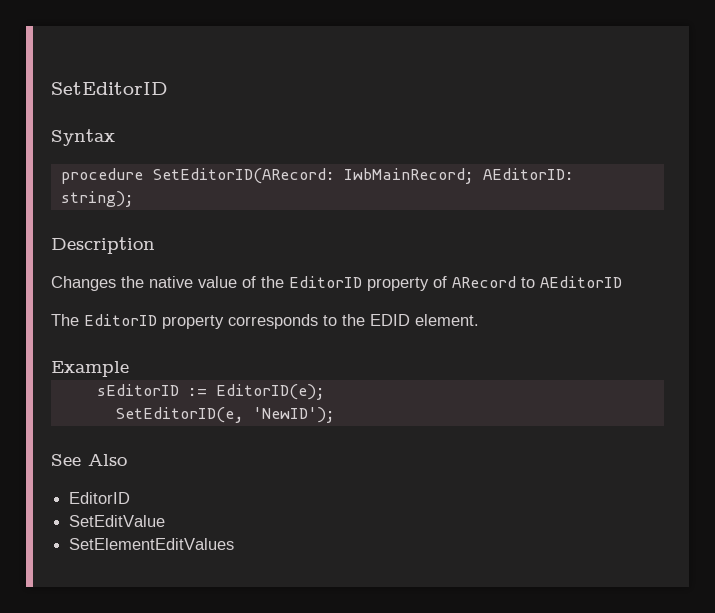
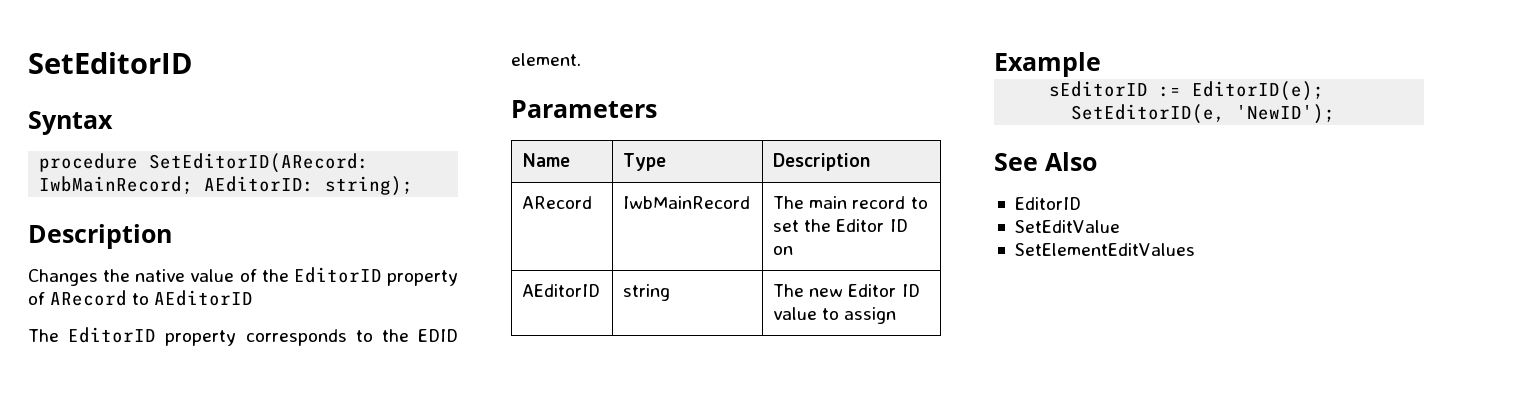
+ Parameters
+ Name | Type | Description
+ ARecord | IwbMainRecord | The main record to set the Editor ID on
+ AEditorID | string | The new Editor ID value to assign

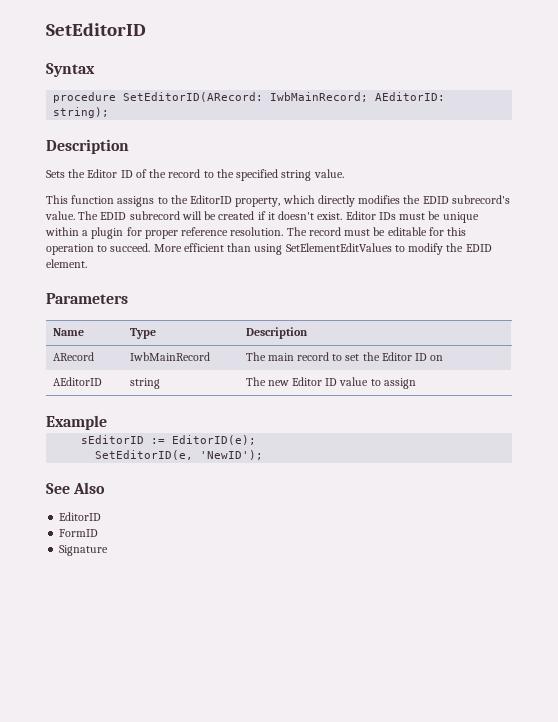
- Changes the native value of the EditorID property of ARecord to AEditorID
- The EditorID property corresponds to the EDID element.
+ Sets the Editor ID of the record to the specified string value.
+ This function assigns to the EditorID property, which directly modifies the EDID subrecord's value. The EDID subrecord will be created if it doesn't exist. Editor IDs must be unique within a plugin for proper reference resolution. The record must be editable for this operation to succeed. More efficient than using SetElementEditValues to modify the EDID element.
- SetEditValue
- SetElementEditValues
+ FormID
+ Signature

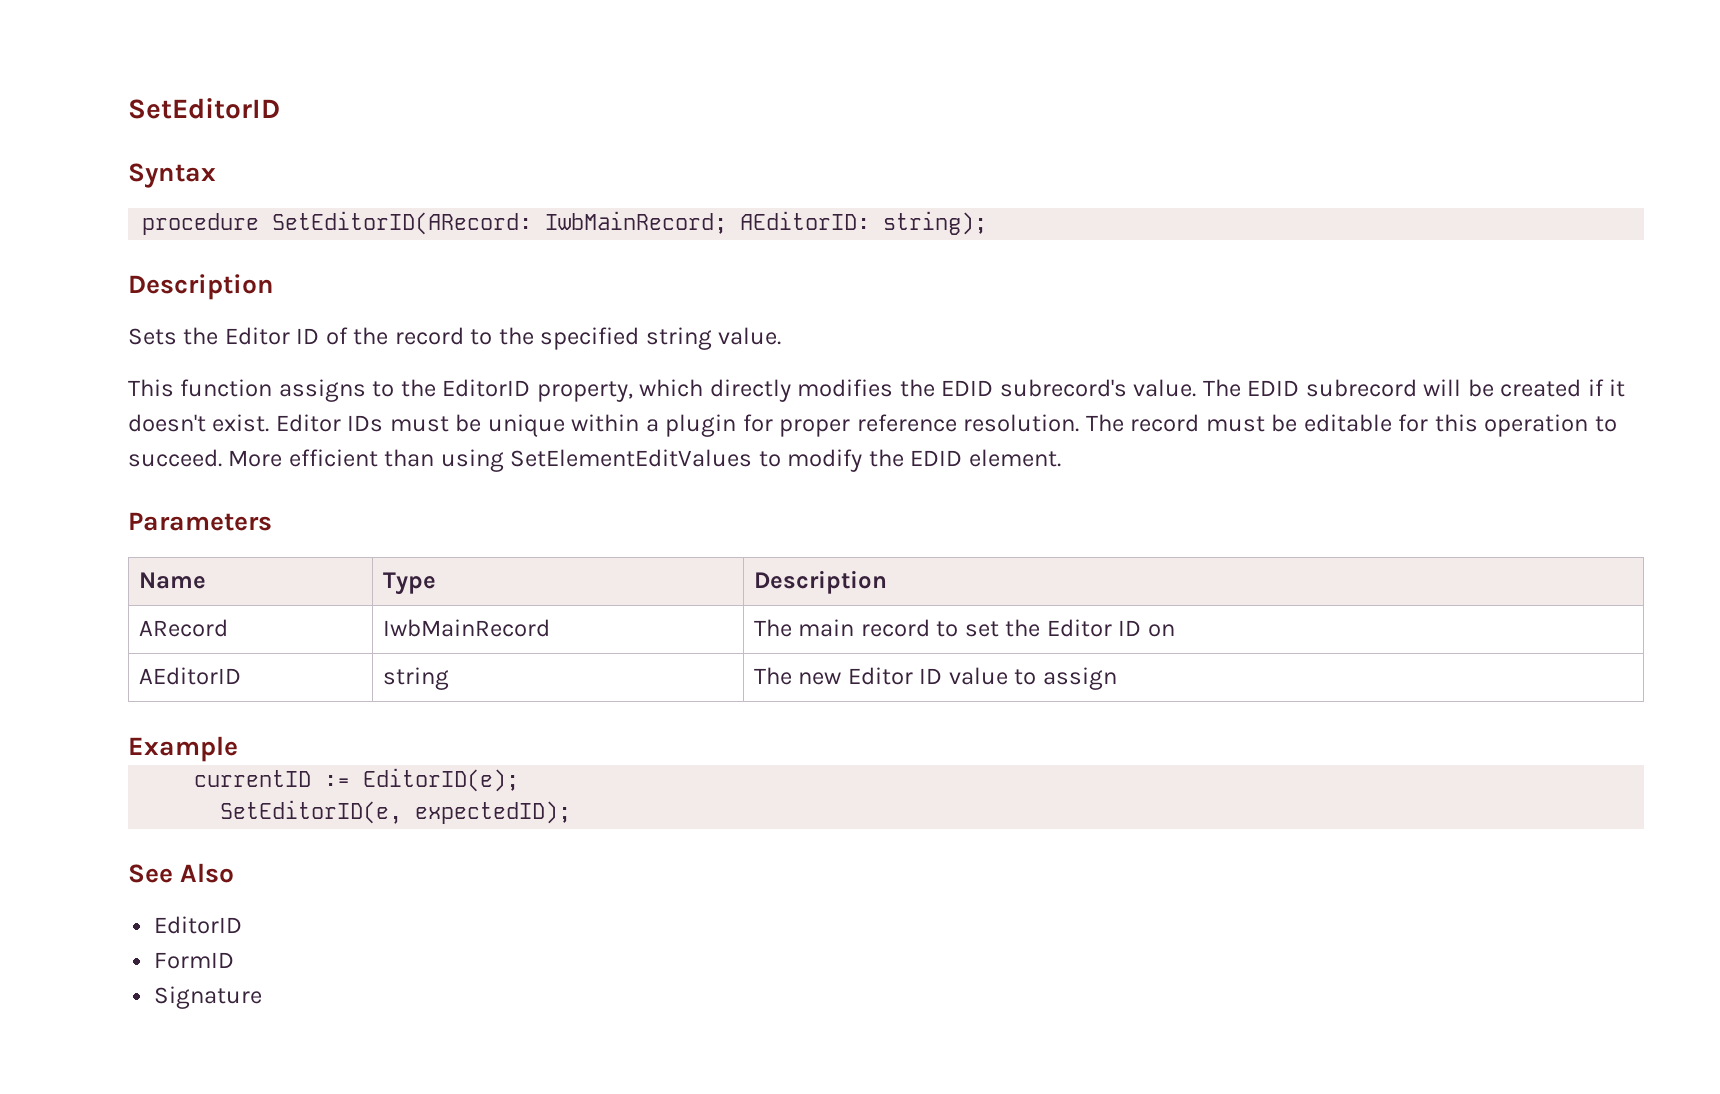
- sEditorID := EditorID(e);
+ currentID := EditorID(e);
- SetEditorID(e, 'NewID');
+ SetEditorID(e, expectedID);

